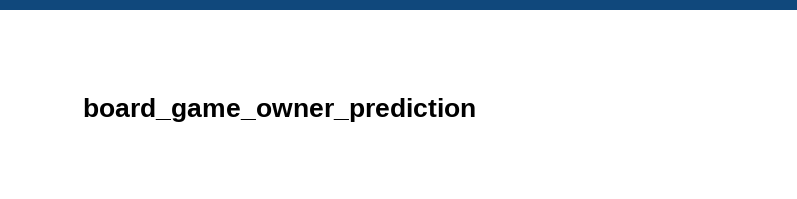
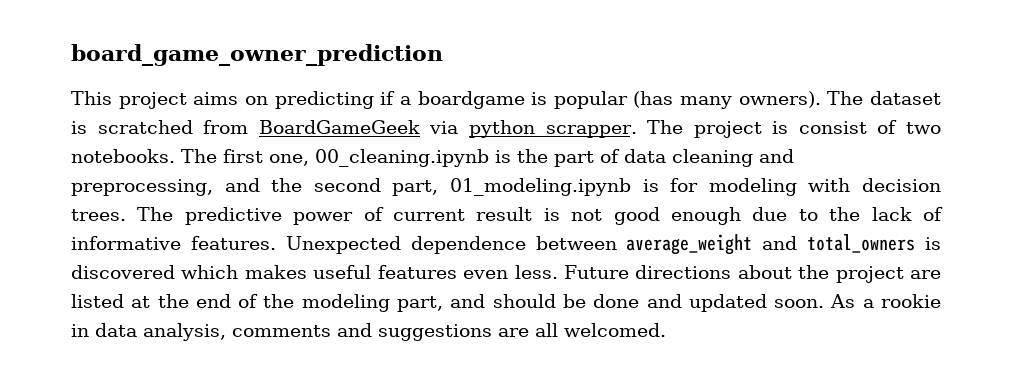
+ This project aims on predicting if a boardgame is popular (has many owners). The dataset is scratched from BoardGameGeek via python scrapper. The project is consist of two notebooks. The first one, 00_cleaning.ipynb is the part of data cleaning and preprocessing, and the second part, 01_modeling.ipynb is for modeling with decision trees. The predictive power of current result is not good enough due to the lack of informative features. Unexpected dependence between average_weight and total_owners is discovered which makes useful features even less. Future directions about the project are listed at the end of the modeling part, and should be done and updated soon. As a rookie in data analysis, comments and suggestions are all welcomed.

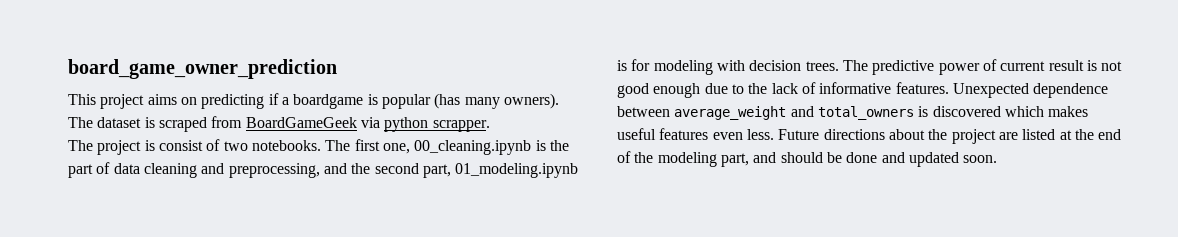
- The dataset is scratched from BoardGameGeek via python scrapper. The project is consist of two notebooks.
+ The dataset is scraped from BoardGameGeek via python scrapper.
+ The project is consist of two notebooks.
- As a rookie in data analysis, comments and suggestions are all welcomed.

